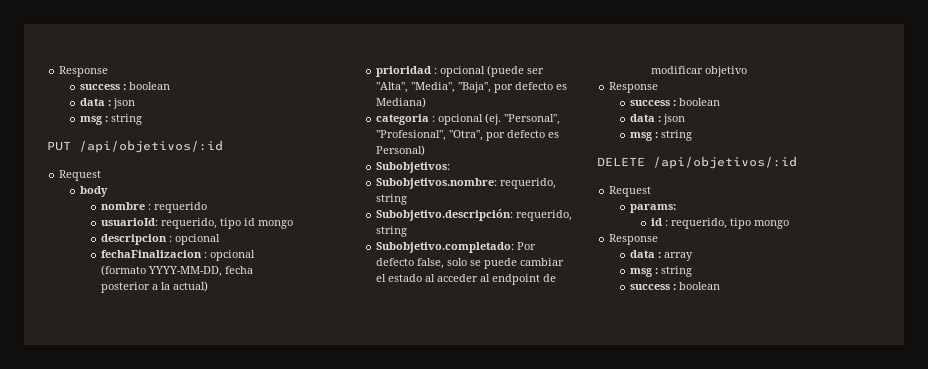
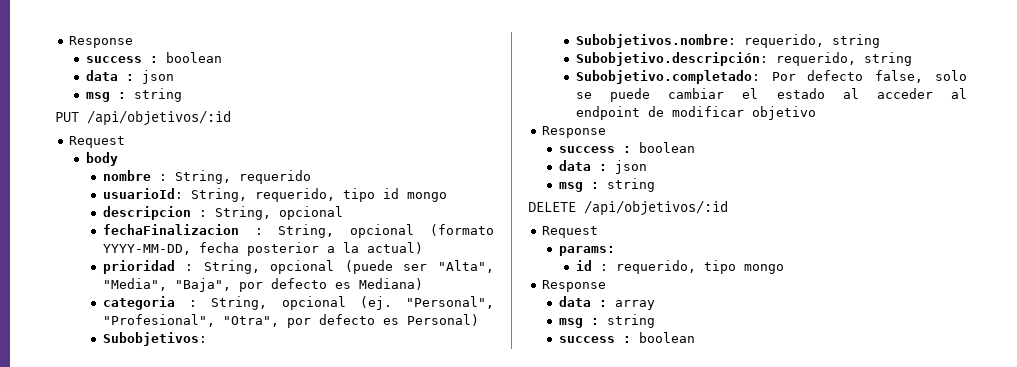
- nombre : requerido
+ nombre : String, requerido
- usuarioId: requerido, tipo id mongo
+ usuarioId: String, requerido, tipo id mongo
- descripcion : opcional
+ descripcion : String, opcional
- fechaFinalizacion : opcional (formato YYYY-MM-DD, fecha posterior a la actual)
+ fechaFinalizacion : String, opcional (formato YYYY-MM-DD, fecha posterior a la actual)
- prioridad : opcional (puede ser "Alta", "Media", "Baja", por defecto es Mediana)
+ prioridad : String, opcional (puede ser "Alta", "Media", "Baja", por defecto es Mediana)
- categoria : opcional (ej.
+ categoria : String, opcional (ej.

